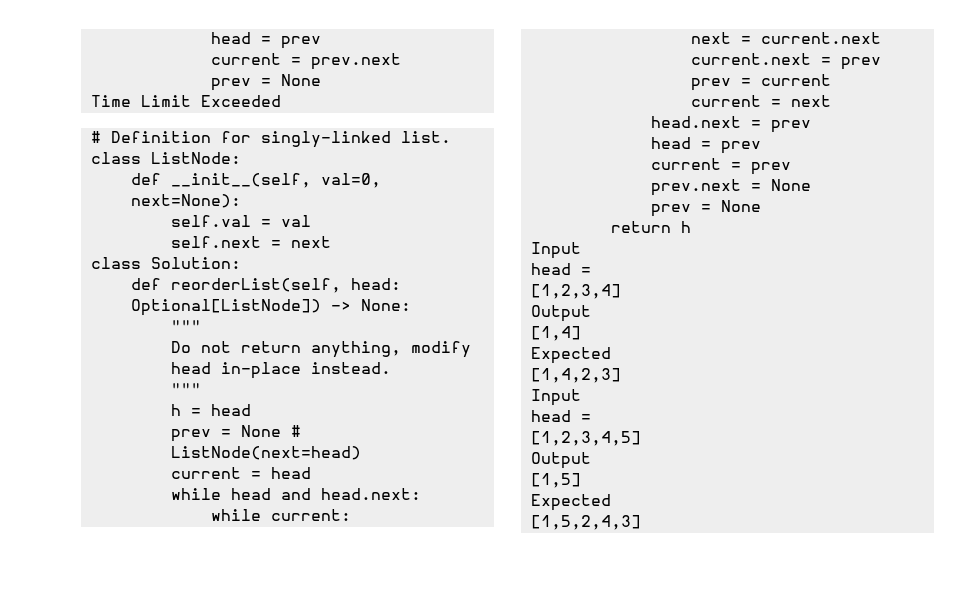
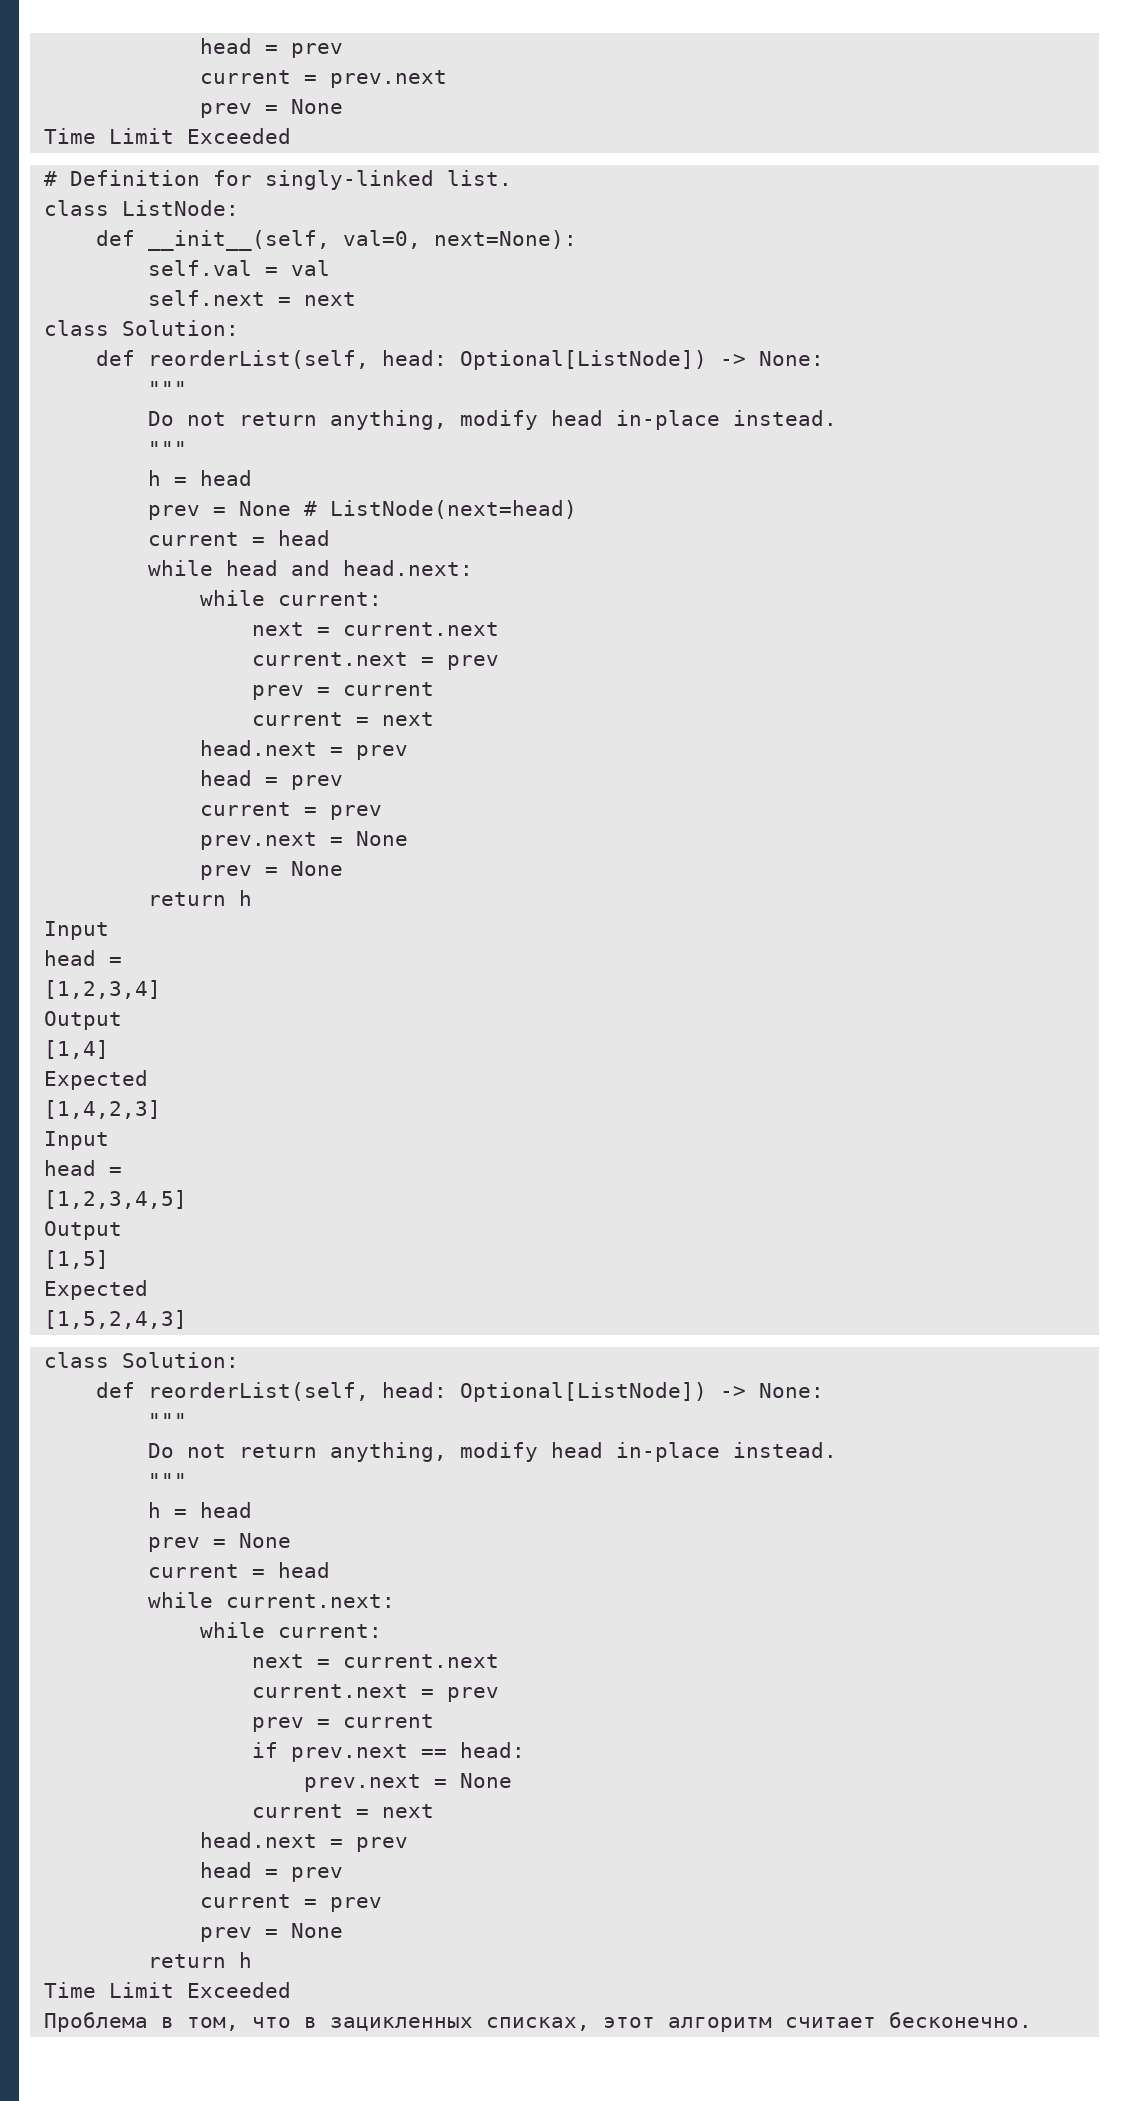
  [1,5,2,4,3]
+ class Solution:
+ def reorderList(self, head: Optional[ListNode]) -> None:
+ """
+ Do not return anything, modify head in-place instead.
+ """
+ h = head
+ prev = None
+ current = head
+ while current.next:
+ while current:
+ next = current.next
+ current.next = prev
+ prev = current
+ if prev.next == head:
+ prev.next = None
+ current = next
+ head.next = prev
+ head = prev
+ current = prev
+ prev = None
+ return h
+ Time Limit Exceeded
+ Проблема в том, что в зацикленных списках, этот алгоритм считает бесконечно.

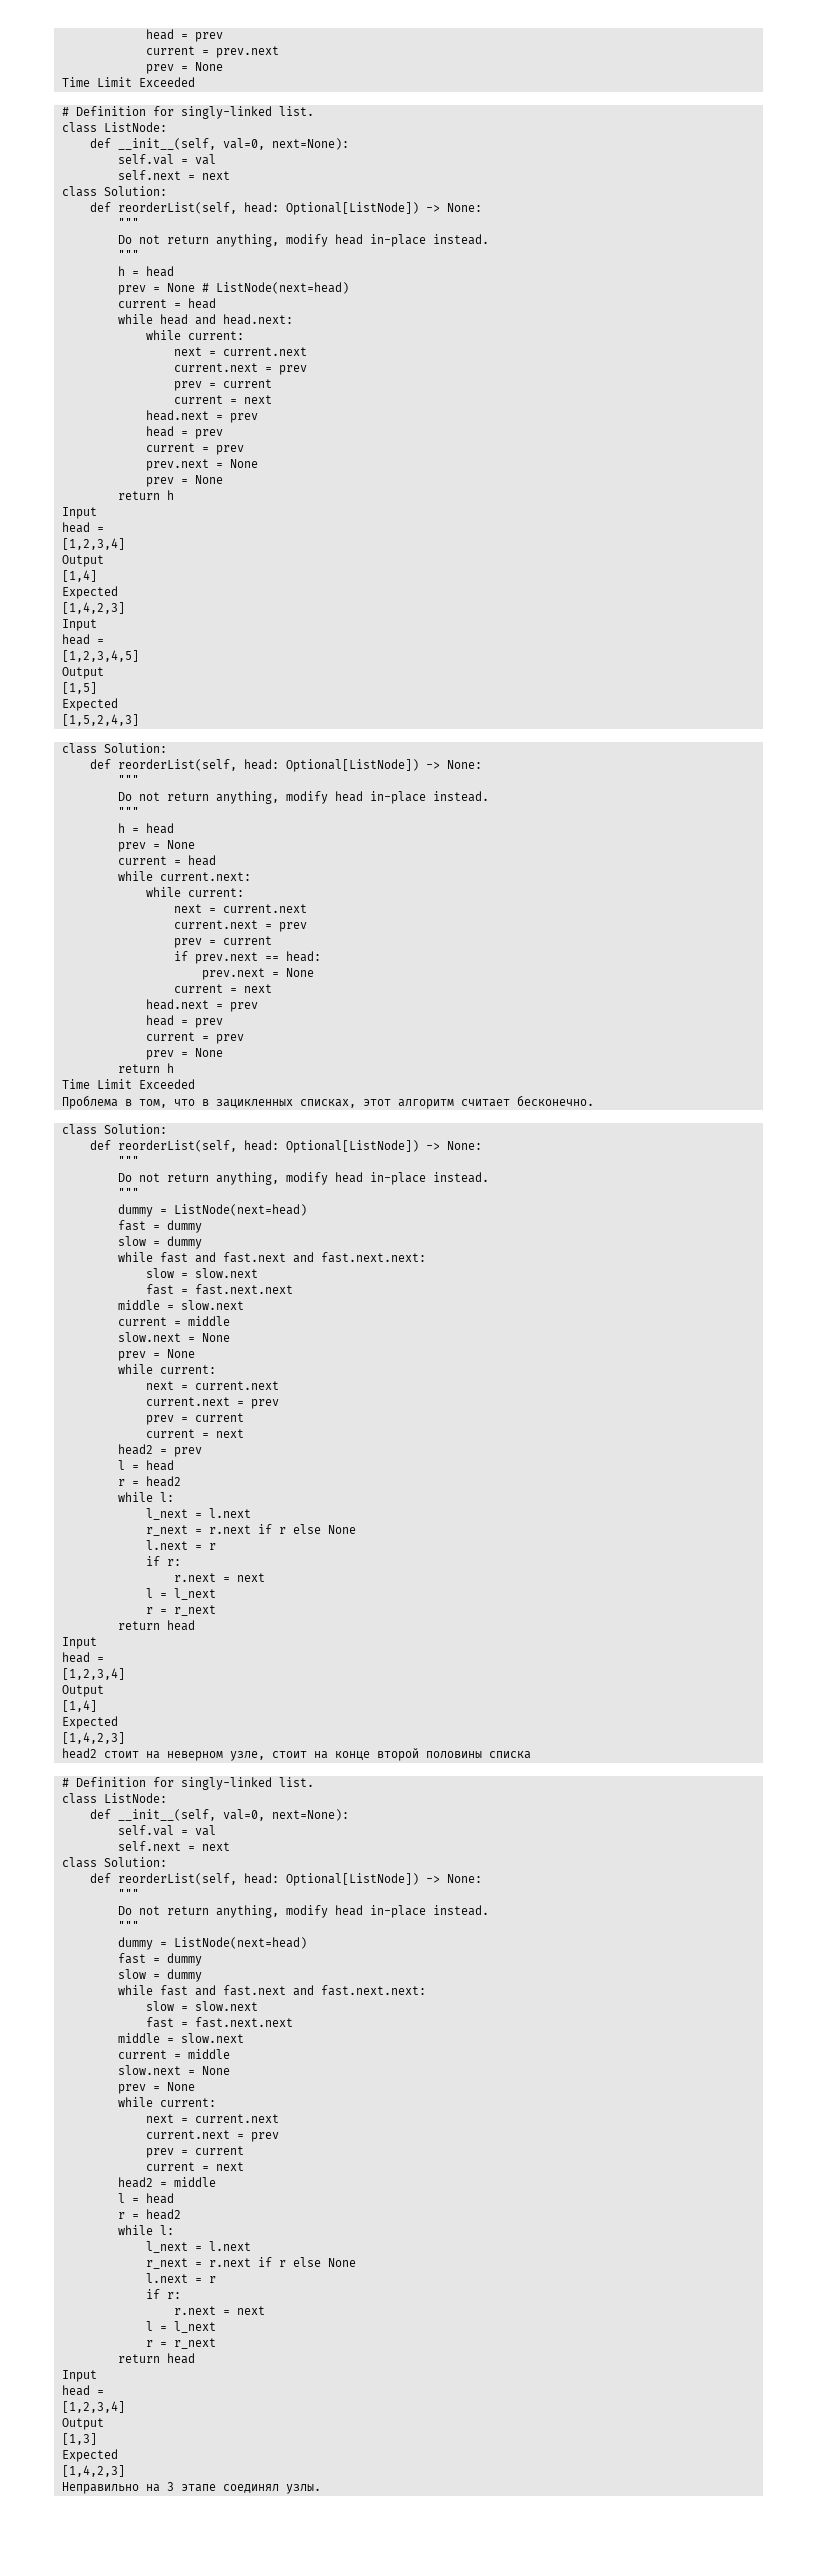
  Проблема в том, что в зацикленных списках, этот алгоритм считает бесконечно.
+ class Solution:
+ def reorderList(self, head: Optional[ListNode]) -> None:
+ """
+ Do not return anything, modify head in-place instead.
+ """
+ dummy = ListNode(next=head)
+ fast = dummy
+ slow = dummy
+ while fast and fast.next and fast.next.next:
+ slow = slow.next
+ fast = fast.next.next
+ middle = slow.next
+ current = middle
+ slow.next = None
+ prev = None
+ while current:
+ next = current.next
+ current.next = prev
+ prev = current
+ current = next
+ head2 = prev
+ l = head
+ r = head2
+ while l:
+ l_next = l.next
+ r_next = r.next if r else None
+ l.next = r
+ if r:
+ r.next = next
+ l = l_next
+ r = r_next
+ return head
+ Input
+ head =
+ [1,2,3,4]
+ Output
+ [1,4]
+ Expected
+ [1,4,2,3]
+ head2 стоит на неверном узле, стоит на конце второй половины списка
+ # Definition for singly-linked list.
+ class ListNode:
+ def __init__(self, val=0, next=None):
+ self.val = val
+ self.next = next
+ class Solution:
+ def reorderList(self, head: Optional[ListNode]) -> None:
+ """
+ Do not return anything, modify head in-place instead.
+ """
+ dummy = ListNode(next=head)
+ fast = dummy
+ slow = dummy
+ while fast and fast.next and fast.next.next:
+ slow = slow.next
+ fast = fast.next.next
+ middle = slow.next
+ current = middle
+ slow.next = None
+ prev = None
+ while current:
+ next = current.next
+ current.next = prev
+ prev = current
+ current = next
+ head2 = middle
+ l = head
+ r = head2
+ while l:
+ l_next = l.next
+ r_next = r.next if r else None
+ l.next = r
+ if r:
+ r.next = next
+ l = l_next
+ r = r_next
+ return head
+ Input
+ head =
+ [1,2,3,4]
+ Output
+ [1,3]
+ Expected
+ [1,4,2,3]
+ Неправильно на 3 этапе соединял узлы.

